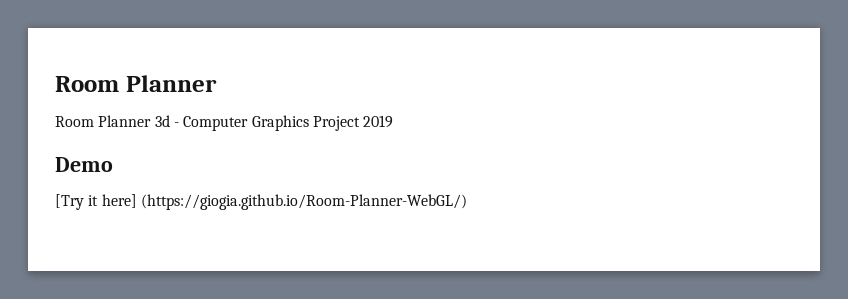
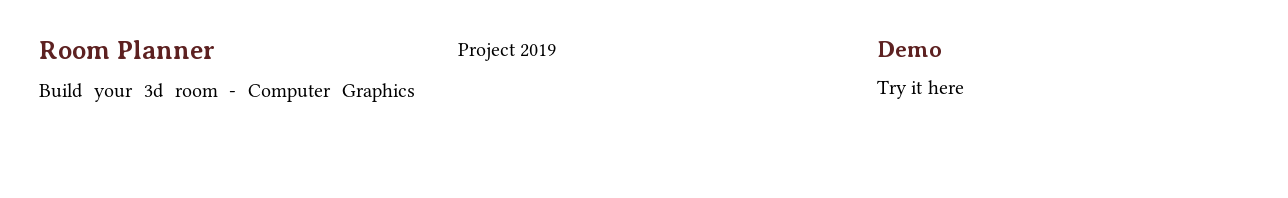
- Room Planner 3d - Computer Graphics Project 2019
+ Build your 3d room - Computer Graphics Project 2019
- [Try it here] (https://giogia.github.io/Room-Planner-WebGL/)
+ Try it here

